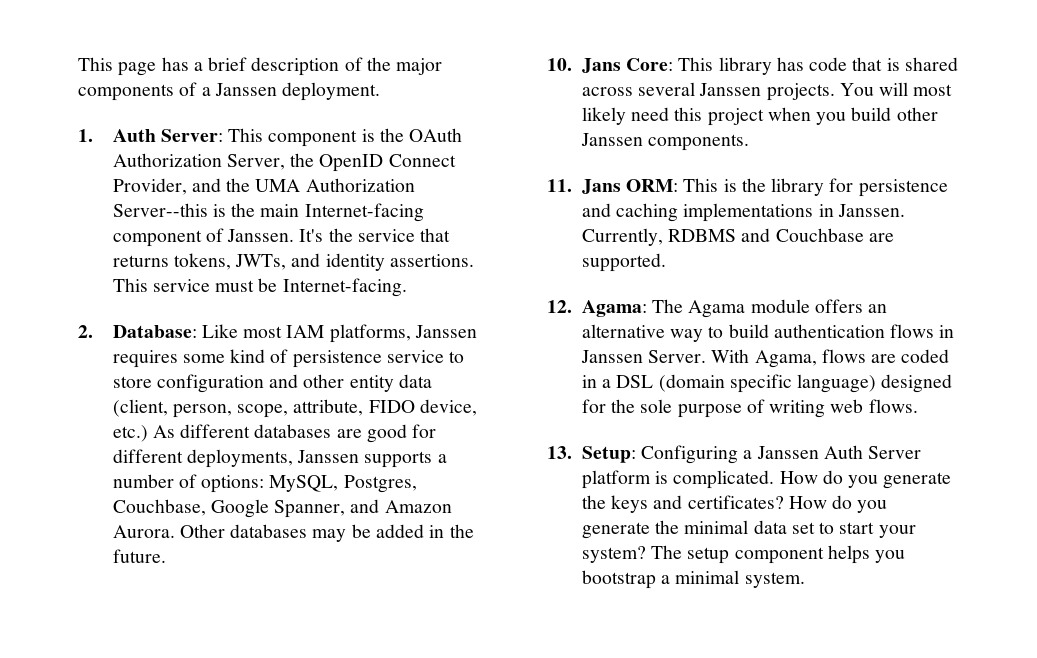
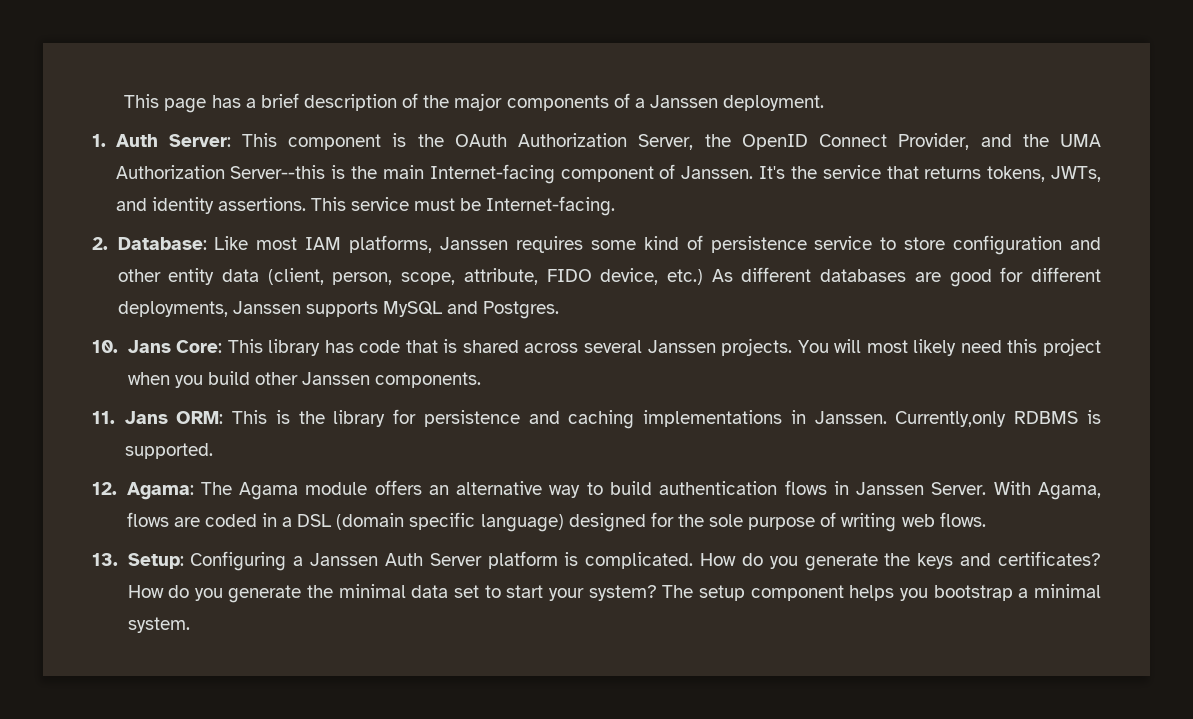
- 2. Database: Like most IAM platforms, Janssen requires some kind of persistence service to store configuration and other entity data (client, person, scope, attribute, FIDO device, etc.) As different databases are good for different deployments, Janssen supports a number of options: MySQL, Postgres, Couchbase, Google Spanner, and Amazon Aurora. Other databases may be added in the future.
+ 2. Database: Like most IAM platforms, Janssen requires some kind of persistence service to store configuration and other entity data (client, person, scope, attribute, FIDO device, etc.) As different databases are good for different deployments, Janssen supports MySQL and Postgres.
- Currently, RDBMS and Couchbase are supported.
+ Currently,only RDBMS is supported.

